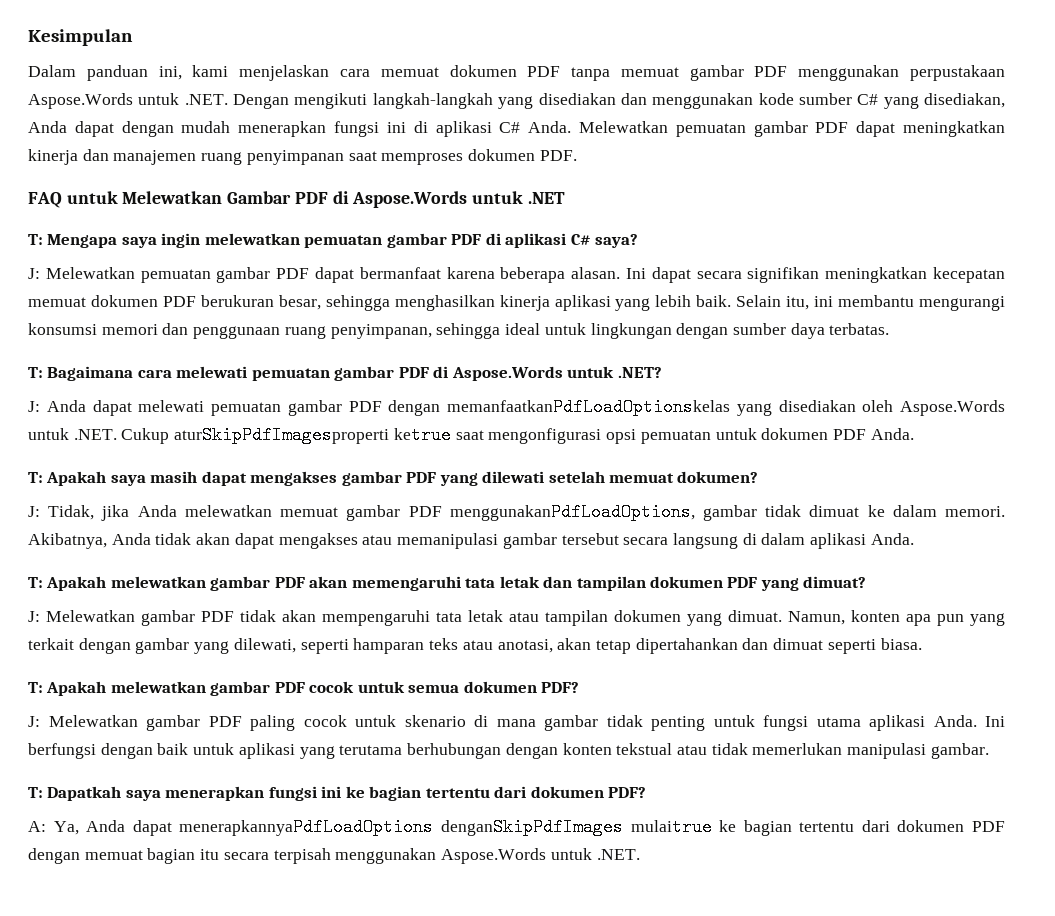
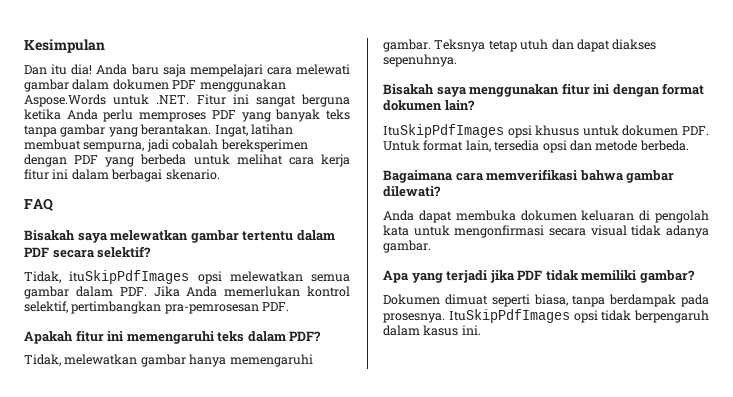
- Dalam panduan ini, kami menjelaskan cara memuat dokumen PDF tanpa memuat gambar PDF menggunakan perpustakaan Aspose.Words untuk .NET. Dengan mengikuti langkah-langkah yang disediakan dan menggunakan kode sumber C# yang disediakan, Anda dapat dengan mudah menerapkan fungsi ini di aplikasi C# Anda. Melewatkan pemuatan gambar PDF dapat meningkatkan kinerja dan manajemen ruang penyimpanan saat memproses dokumen PDF.
- FAQ untuk Melewatkan Gambar PDF di Aspose.Words untuk .NET
- T: Mengapa saya ingin melewatkan pemuatan gambar PDF di aplikasi C# saya?
- J: Melewatkan pemuatan gambar PDF dapat bermanfaat karena beberapa alasan. Ini dapat secara signifikan meningkatkan kecepatan memuat dokumen PDF berukuran besar, sehingga menghasilkan kinerja aplikasi yang lebih baik. Selain itu, ini membantu mengurangi konsumsi memori dan penggunaan ruang penyimpanan, sehingga ideal untuk lingkungan dengan sumber daya terbatas.
- T: Bagaimana cara melewati pemuatan gambar PDF di Aspose.Words untuk .NET?
- J: Anda dapat melewati pemuatan gambar PDF dengan memanfaatkanPdfLoadOptionskelas yang disediakan oleh Aspose.Words untuk .NET. Cukup aturSkipPdfImagesproperti ketrue saat mengonfigurasi opsi pemuatan untuk dokumen PDF Anda.
- T: Apakah saya masih dapat mengakses gambar PDF yang dilewati setelah memuat dokumen?
- J: Tidak, jika Anda melewatkan memuat gambar PDF menggunakanPdfLoadOptions, gambar tidak dimuat ke dalam memori. Akibatnya, Anda tidak akan dapat mengakses atau memanipulasi gambar tersebut secara langsung di dalam aplikasi Anda.
- T: Apakah melewatkan gambar PDF akan memengaruhi tata letak dan tampilan dokumen PDF yang dimuat?
- J: Melewatkan gambar PDF tidak akan mempengaruhi tata letak atau tampilan dokumen yang dimuat. Namun, konten apa pun yang terkait dengan gambar yang dilewati, seperti hamparan teks atau anotasi, akan tetap dipertahankan dan dimuat seperti biasa.
- T: Apakah melewatkan gambar PDF cocok untuk semua dokumen PDF?
- J: Melewatkan gambar PDF paling cocok untuk skenario di mana gambar tidak penting untuk fungsi utama aplikasi Anda. Ini berfungsi dengan baik untuk aplikasi yang terutama berhubungan dengan konten tekstual atau tidak memerlukan manipulasi gambar.
- T: Dapatkah saya menerapkan fungsi ini ke bagian tertentu dari dokumen PDF?
- A: Ya, Anda dapat menerapkannyaPdfLoadOptions denganSkipPdfImages mulaitrue ke bagian tertentu dari dokumen PDF dengan memuat bagian itu secara terpisah menggunakan Aspose.Words untuk .NET.
+ Dan itu dia! Anda baru saja mempelajari cara melewati gambar dalam dokumen PDF menggunakan Aspose.Words untuk .NET. Fitur ini sangat berguna ketika Anda perlu memproses PDF yang banyak teks tanpa gambar yang berantakan. Ingat, latihan membuat sempurna, jadi cobalah bereksperimen dengan PDF yang berbeda untuk melihat cara kerja fitur ini dalam berbagai skenario.
+ FAQ
+ Bisakah saya melewatkan gambar tertentu dalam PDF secara selektif?
+ Tidak, ituSkipPdfImages opsi melewatkan semua gambar dalam PDF. Jika Anda memerlukan kontrol selektif, pertimbangkan pra-pemrosesan PDF.
+ Apakah fitur ini memengaruhi teks dalam PDF?
+ Tidak, melewatkan gambar hanya memengaruhi gambar. Teksnya tetap utuh dan dapat diakses sepenuhnya.
+ Bisakah saya menggunakan fitur ini dengan format dokumen lain?
+ ItuSkipPdfImages opsi khusus untuk dokumen PDF. Untuk format lain, tersedia opsi dan metode berbeda.
+ Bagaimana cara memverifikasi bahwa gambar dilewati?
+ Anda dapat membuka dokumen keluaran di pengolah kata untuk mengonfirmasi secara visual tidak adanya gambar.
+ Apa yang terjadi jika PDF tidak memiliki gambar?
+ Dokumen dimuat seperti biasa, tanpa berdampak pada prosesnya. ItuSkipPdfImages opsi tidak berpengaruh dalam kasus ini.

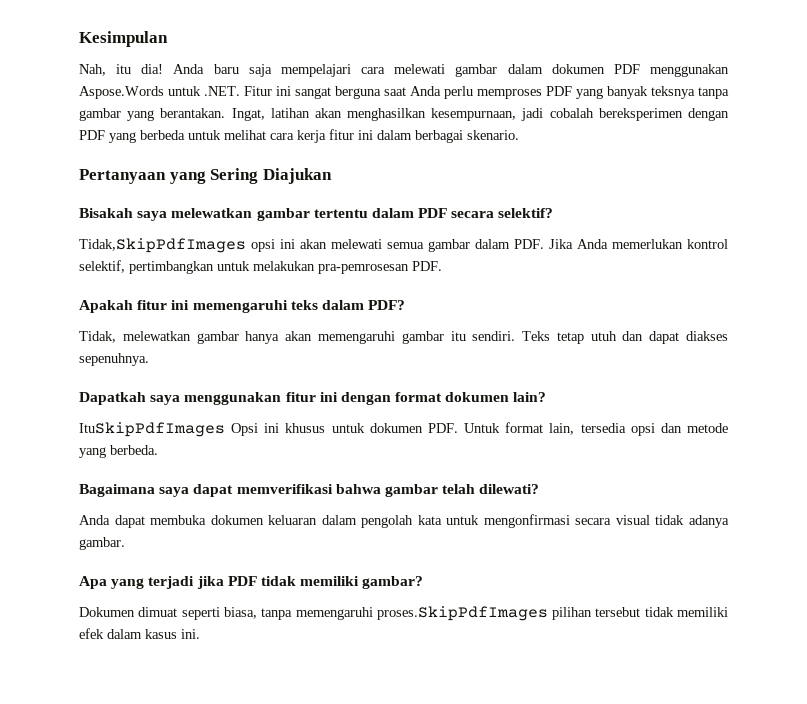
- Dan itu dia!
+ Nah, itu dia!
- Anda baru saja mempelajari cara melewati gambar dalam dokumen PDF menggunakan Aspose.Words untuk .NET. Fitur ini sangat berguna ketika Anda perlu memproses PDF yang banyak teks tanpa gambar yang berantakan.
+ Anda baru saja mempelajari cara melewati gambar dalam dokumen PDF menggunakan Aspose.Words untuk .NET. Fitur ini sangat berguna saat Anda perlu memproses PDF yang banyak teksnya tanpa gambar yang berantakan.
- Ingat, latihan membuat sempurna, jadi cobalah bereksperimen dengan PDF yang berbeda untuk melihat cara kerja fitur ini dalam berbagai skenario.
+ Ingat, latihan akan menghasilkan kesempurnaan, jadi cobalah bereksperimen dengan PDF yang berbeda untuk melihat cara kerja fitur ini dalam berbagai skenario.
- FAQ
+ Pertanyaan yang Sering Diajukan
- Tidak, ituSkipPdfImages opsi melewatkan semua gambar dalam PDF. Jika Anda memerlukan kontrol selektif, pertimbangkan pra-pemrosesan PDF.
+ Tidak,SkipPdfImages opsi ini akan melewati semua gambar dalam PDF. Jika Anda memerlukan kontrol selektif, pertimbangkan untuk melakukan pra-pemrosesan PDF.
- Tidak, melewatkan gambar hanya memengaruhi gambar. Teksnya tetap utuh dan dapat diakses sepenuhnya.
+ Tidak, melewatkan gambar hanya akan memengaruhi gambar itu sendiri. Teks tetap utuh dan dapat diakses sepenuhnya.
- Bisakah saya menggunakan fitur ini dengan format dokumen lain?
+ Dapatkah saya menggunakan fitur ini dengan format dokumen lain?
- ItuSkipPdfImages opsi khusus untuk dokumen PDF. Untuk format lain, tersedia opsi dan metode berbeda.
+ ItuSkipPdfImages Opsi ini khusus untuk dokumen PDF. Untuk format lain, tersedia opsi dan metode yang berbeda.
- Bagaimana cara memverifikasi bahwa gambar dilewati?
+ Bagaimana saya dapat memverifikasi bahwa gambar telah dilewati?
- Anda dapat membuka dokumen keluaran di pengolah kata untuk mengonfirmasi secara visual tidak adanya gambar.
+ Anda dapat membuka dokumen keluaran dalam pengolah kata untuk mengonfirmasi secara visual tidak adanya gambar.
- Dokumen dimuat seperti biasa, tanpa berdampak pada prosesnya. ItuSkipPdfImages opsi tidak berpengaruh dalam kasus ini.
+ Dokumen dimuat seperti biasa, tanpa memengaruhi proses.SkipPdfImages pilihan tersebut tidak memiliki efek dalam kasus ini.

